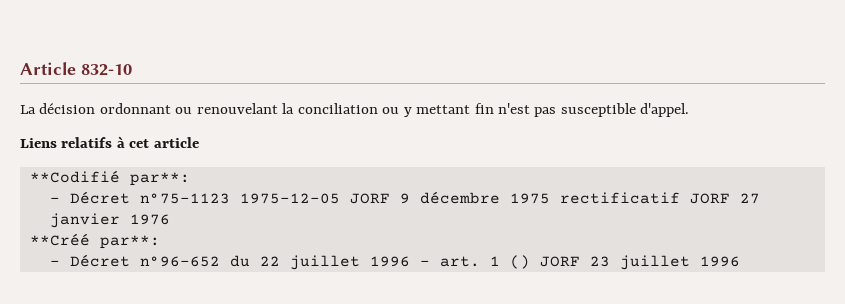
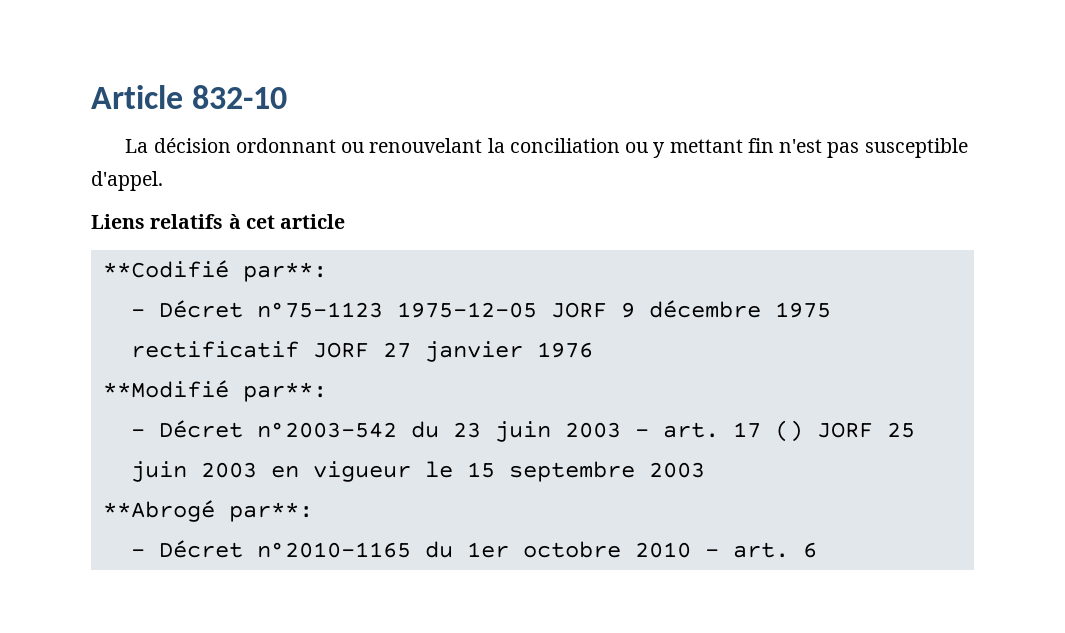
- **Créé par**:
- - Décret n°96-652 du 22 juillet 1996 - art. 1 () JORF 23 juillet 1996
+ **Modifié par**:
+ - Décret n°2003-542 du 23 juin 2003 - art. 17 () JORF 25 juin 2003 en vigueur le 15 septembre 2003
+ **Abrogé par**:
+ - Décret n°2010-1165 du 1er octobre 2010 - art. 6

